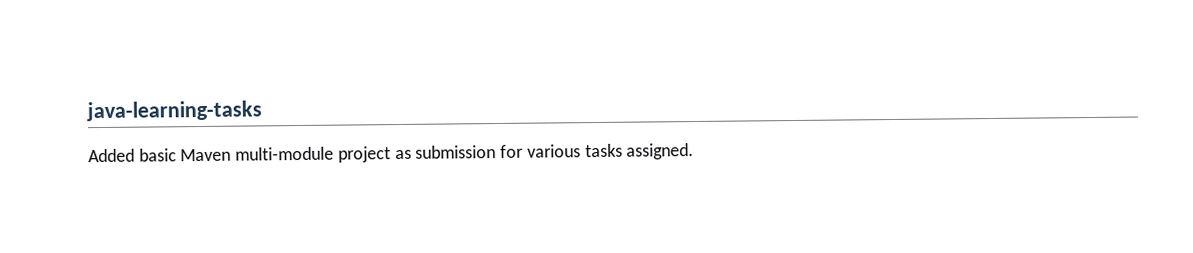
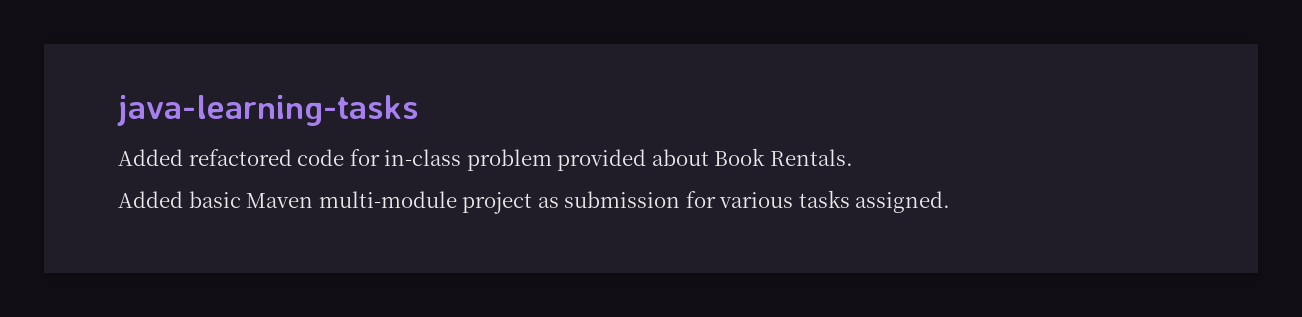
+ Added refactored code for in-class problem provided about Book Rentals.

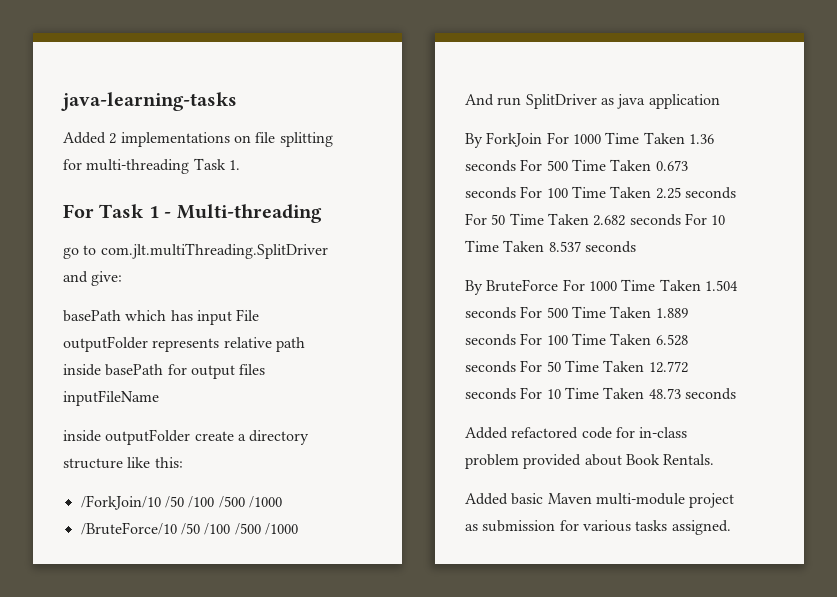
+ Added 2 implementations on file splitting for multi-threading Task 1.
+ For Task 1 - Multi-threading
+ go to com.jlt.multiThreading.SplitDriver and give:
+ basePath which has input File outputFolder represents relative path inside basePath for output files inputFileName
+ inside outputFolder create a directory structure like this:
+ /ForkJoin/10 /50 /100 /500 /1000
+ /BruteForce/10 /50 /100 /500 /1000
+ And run SplitDriver as java application
+ By ForkJoin For 1000 Time Taken 1.36 seconds For 500 Time Taken 0.673 seconds For 100 Time Taken 2.25 seconds For 50 Time Taken 2.682 seconds For 10 Time Taken 8.537 seconds
+ By BruteForce For 1000 Time Taken 1.504 seconds For 500 Time Taken 1.889 seconds For 100 Time Taken 6.528 seconds For 50 Time Taken 12.772 seconds For 10 Time Taken 48.73 seconds

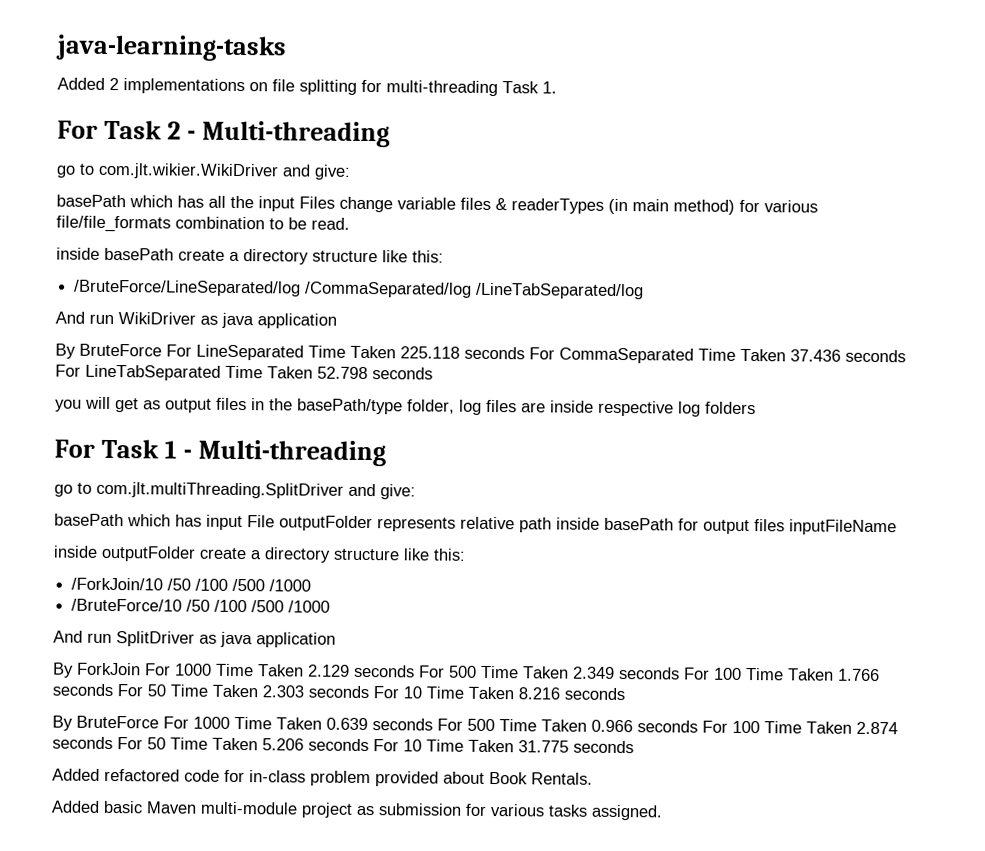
+ For Task 2 - Multi-threading
+ go to com.jlt.wikier.WikiDriver and give:
+ basePath which has all the input Files change variable files & readerTypes (in main method) for various file/file_formats combination to be read.
+ inside basePath create a directory structure like this:
+ /BruteForce/LineSeparated/log /CommaSeparated/log /LineTabSeparated/log
+ And run WikiDriver as java application
+ By BruteForce For LineSeparated Time Taken 225.118 seconds For CommaSeparated Time Taken 37.436 seconds For LineTabSeparated Time Taken 52.798 seconds
+ you will get as output files in the basePath/type folder, log files are inside respective log folders
- By ForkJoin For 1000 Time Taken 1.36 seconds For 500 Time Taken 0.673 seconds For 100 Time Taken 2.25 seconds For 50 Time Taken 2.682 seconds For 10 Time Taken 8.537 seconds
+ By ForkJoin For 1000 Time Taken 2.129 seconds For 500 Time Taken 2.349 seconds For 100 Time Taken 1.766 seconds For 50 Time Taken 2.303 seconds For 10 Time Taken 8.216 seconds
- By BruteForce For 1000 Time Taken 1.504 seconds For 500 Time Taken 1.889 seconds For 100 Time Taken 6.528 seconds For 50 Time Taken 12.772 seconds For 10 Time Taken 48.73 seconds
+ By BruteForce For 1000 Time Taken 0.639 seconds For 500 Time Taken 0.966 seconds For 100 Time Taken 2.874 seconds For 50 Time Taken 5.206 seconds For 10 Time Taken 31.775 seconds

